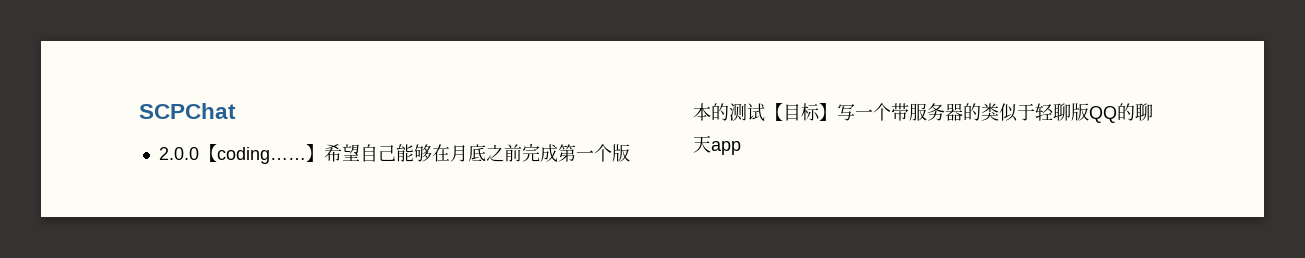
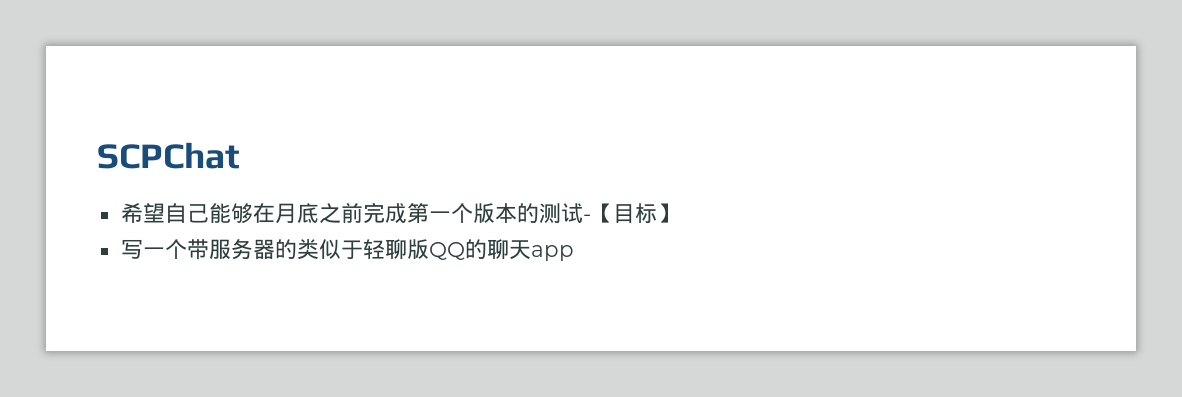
- 2.0.0【coding……】希望自己能够在月底之前完成第一个版本的测试【目标】写一个带服务器的类似于轻聊版QQ的聊天app
+ 希望自己能够在月底之前完成第一个版本的测试-【目标】
+ 写一个带服务器的类似于轻聊版QQ的聊天app

